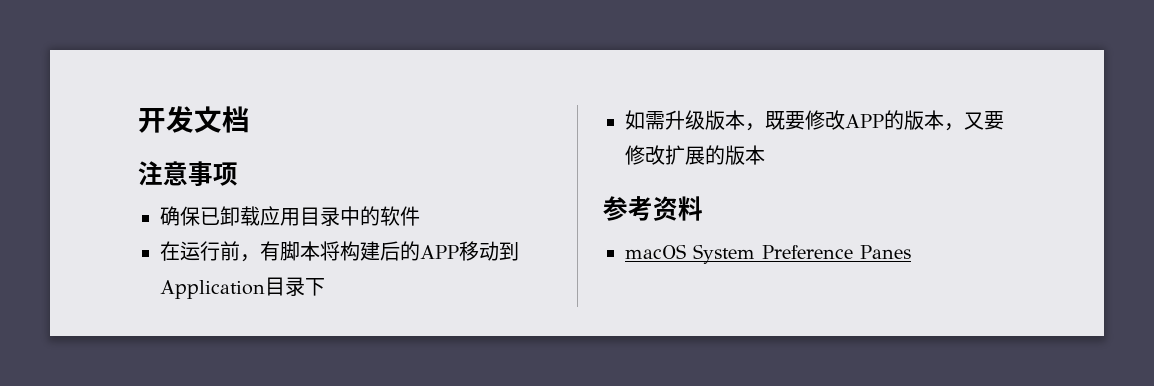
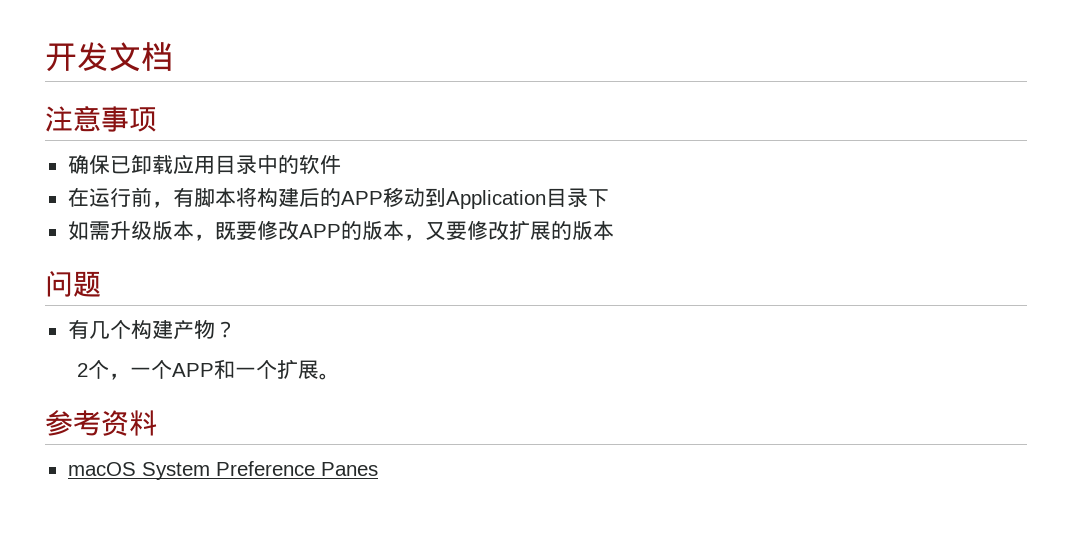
+ 问题
+ 有几个构建产物？
+ 2个，一个APP和一个扩展。

